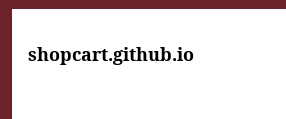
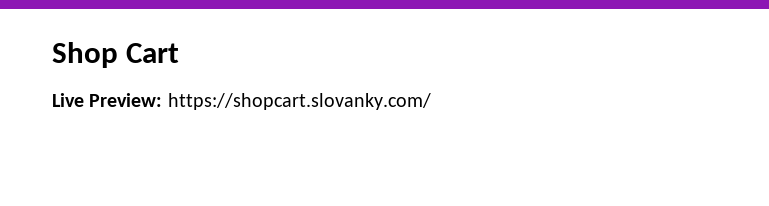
- shopcart.github.io
+ Shop Cart
+ Live Preview: https://shopcart.slovanky.com/

